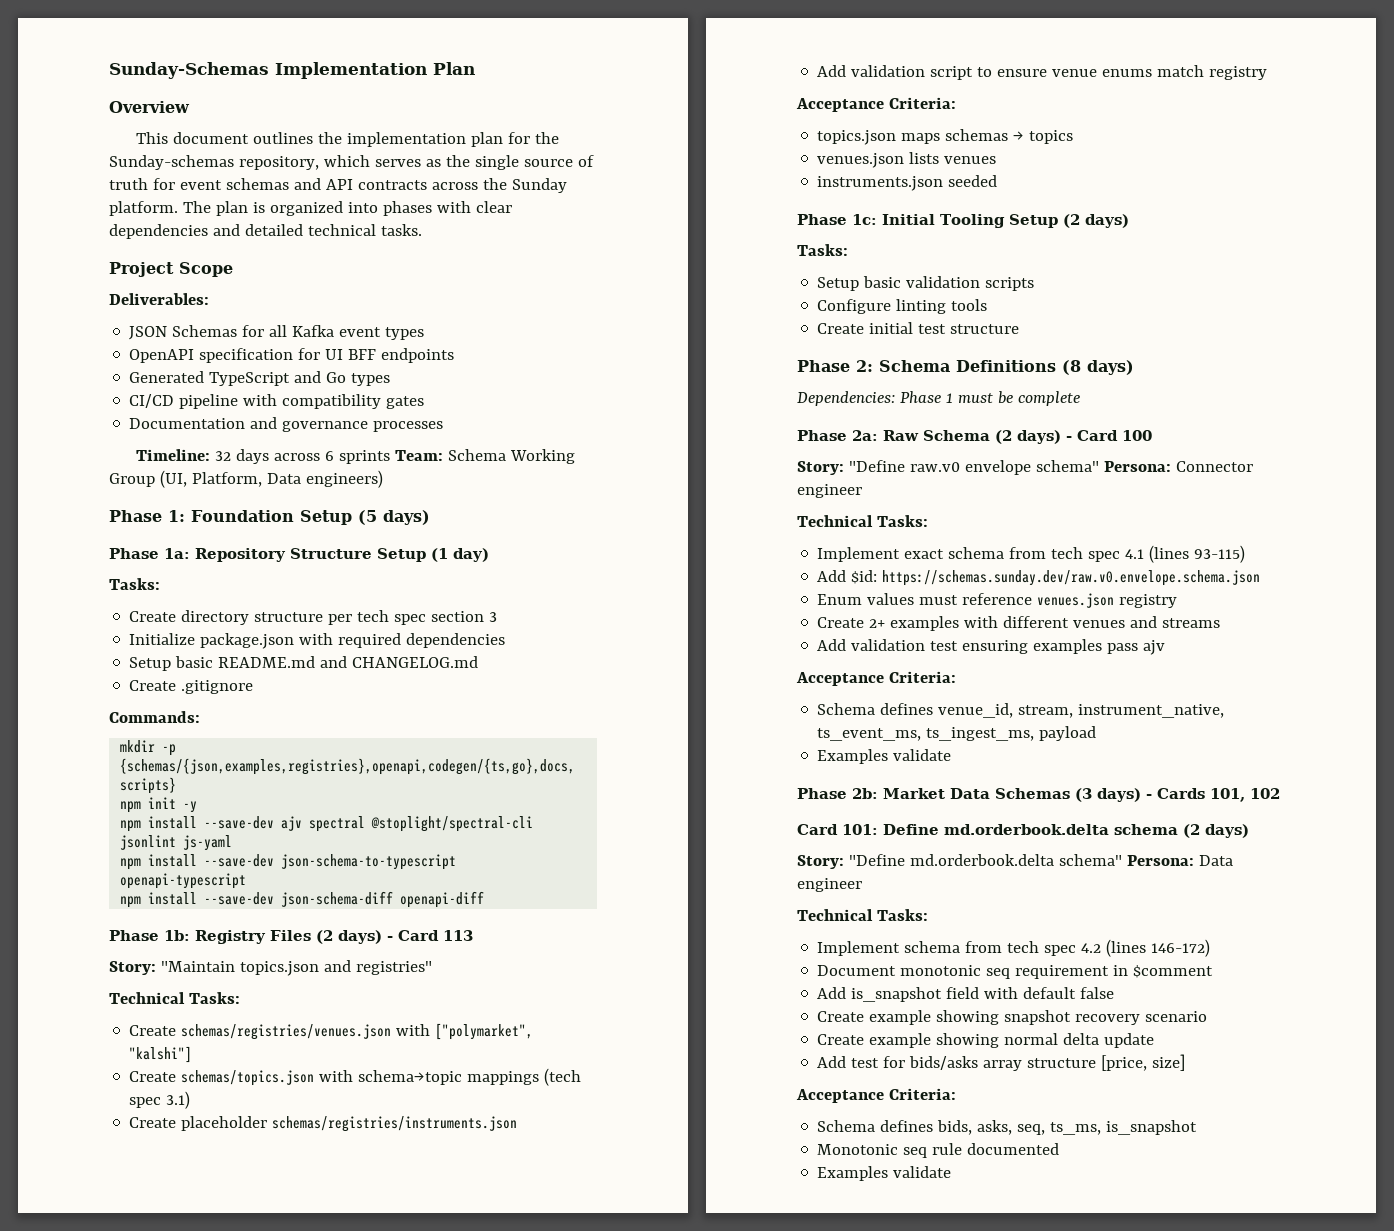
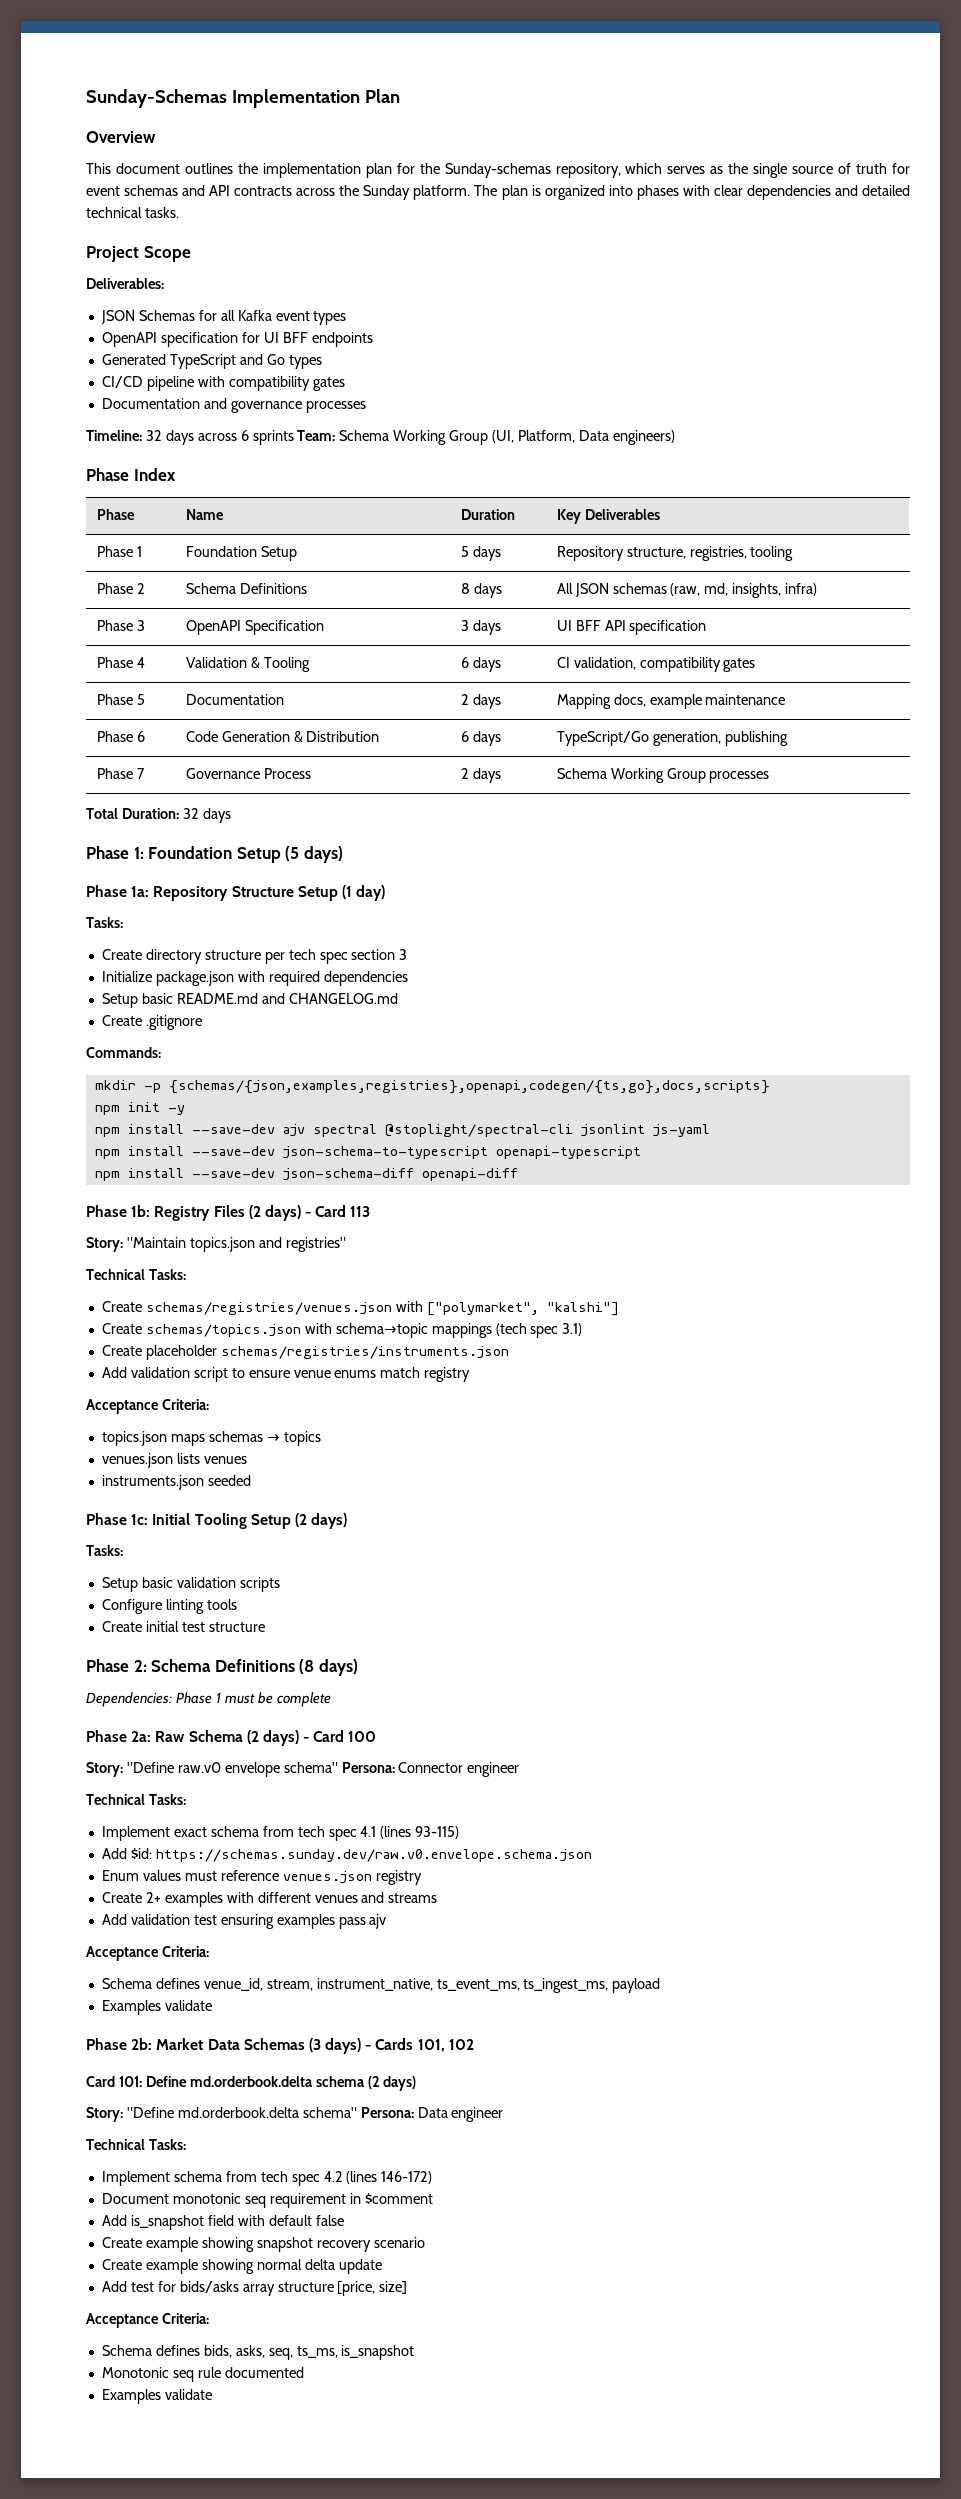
+ Phase Index
+ Phase | Name | Duration | Key Deliverables
+ Phase 1 | Foundation Setup | 5 days | Repository structure, registries, tooling
+ Phase 2 | Schema Definitions | 8 days | All JSON schemas (raw, md, insights, infra)
+ Phase 3 | OpenAPI Specification | 3 days | UI BFF API specification
+ Phase 4 | Validation & Tooling | 6 days | CI validation, compatibility gates
+ Phase 5 | Documentation | 2 days | Mapping docs, example maintenance
+ Phase 6 | Code Generation & Distribution | 6 days | TypeScript/Go generation, publishing
+ Phase 7 | Governance Process | 2 days | Schema Working Group processes
+ Total Duration: 32 days

